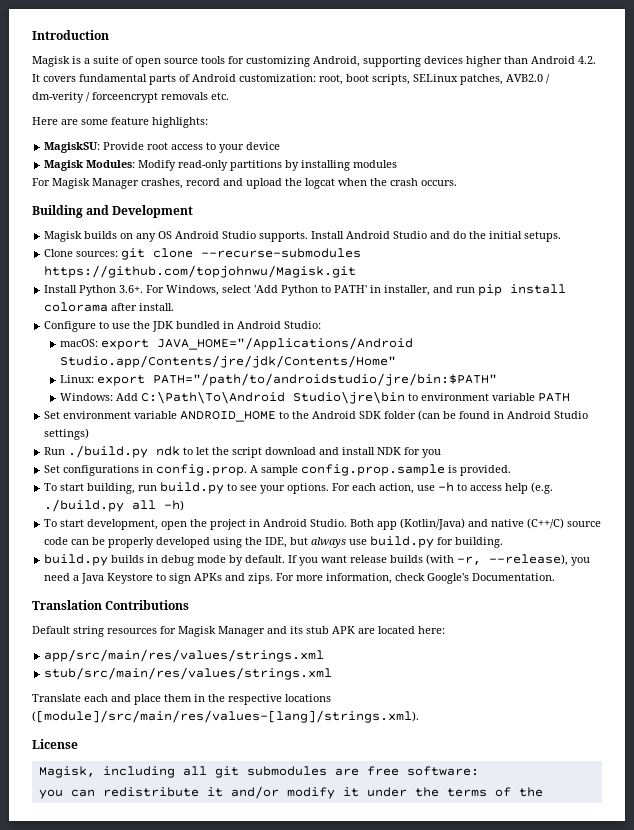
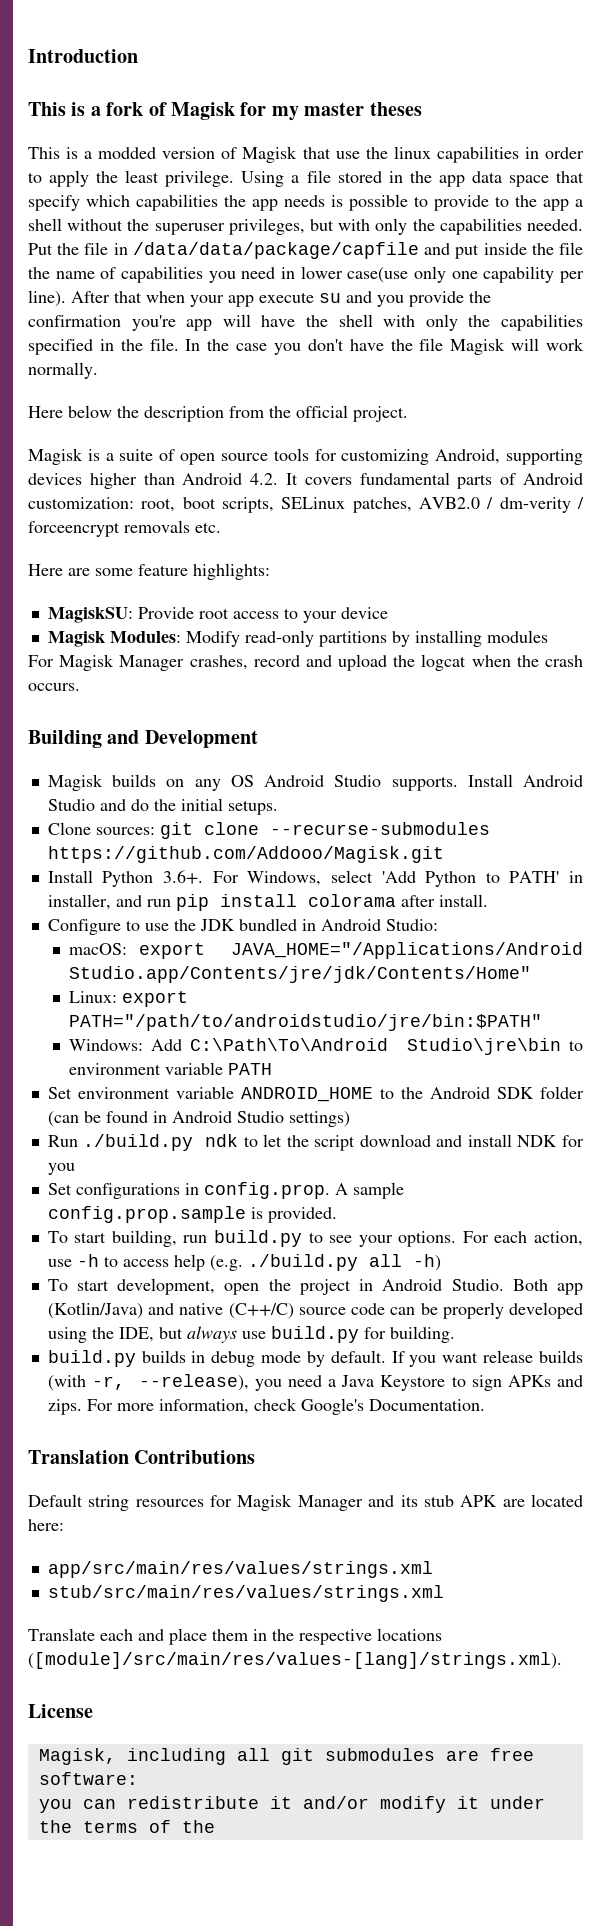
+ This is a fork of Magisk for my master theses
+ This is a modded version of Magisk that use the linux capabilities in order to apply the least privilege. Using a file stored in the app data space that specify which capabilities the app needs is possible to provide to the app a shell without the superuser privileges, but with only the capabilities needed. Put the file in /data/data/package/capfile and put inside the file the name of capabilities you need in lower case(use only one capability per line). After that when your app execute su and you provide the confirmation you're app will have the shell with only the capabilities specified in the file. In the case you don't have the file Magisk will work normally.
+ Here below the description from the official project.
- Clone sources: git clone --recurse-submodules https://github.com/topjohnwu/Magisk.git
+ Clone sources: git clone --recurse-submodules https://github.com/Addooo/Magisk.git

